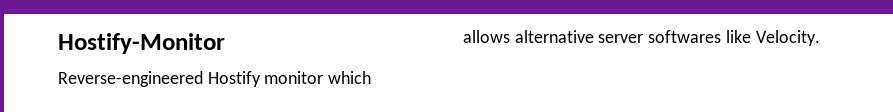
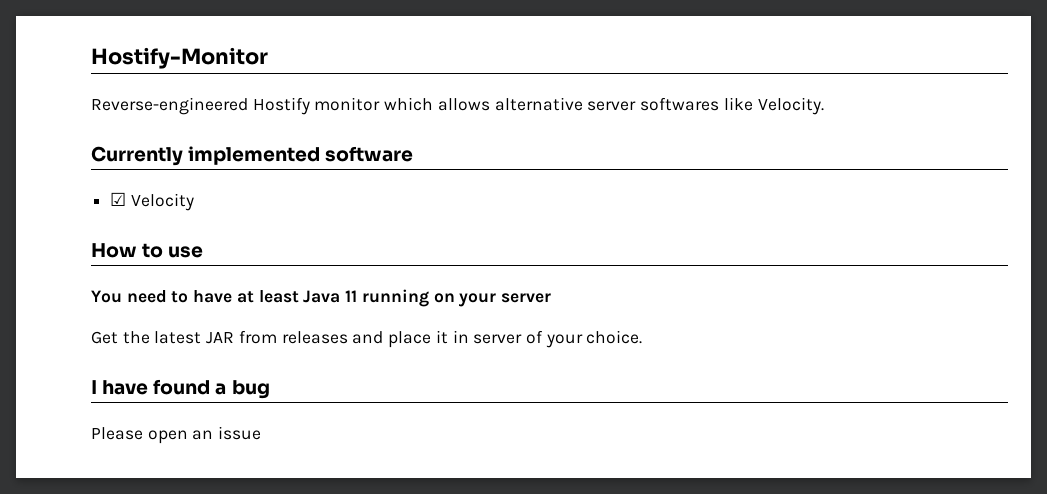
+ Currently implemented software
+ ☑ Velocity
+ How to use
+ You need to have at least Java 11 running on your server
+ Get the latest JAR from releases and place it in server of your choice.
+ I have found a bug
+ Please open an issue

